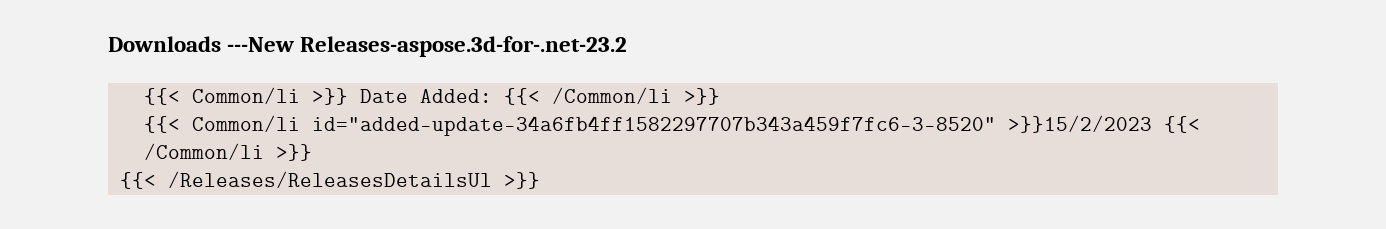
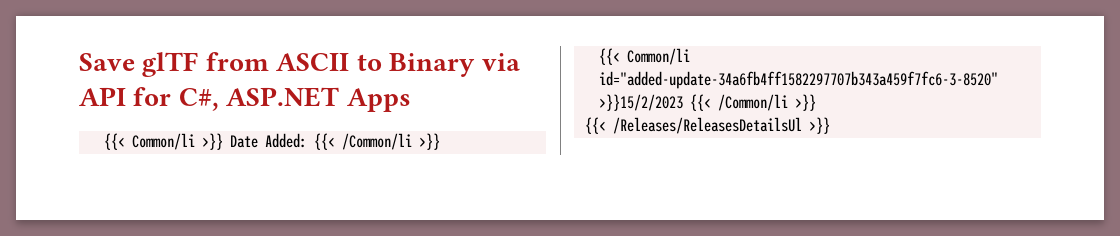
- Downloads ---New Releases-aspose.3d-for-.net-23.2
+ Save glTF from ASCII to Binary via API for C#, ASP.NET Apps

